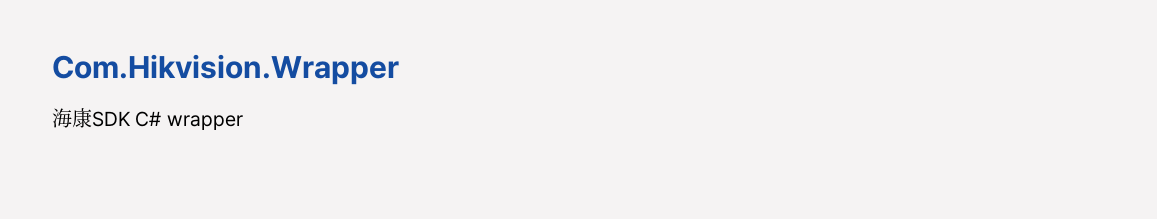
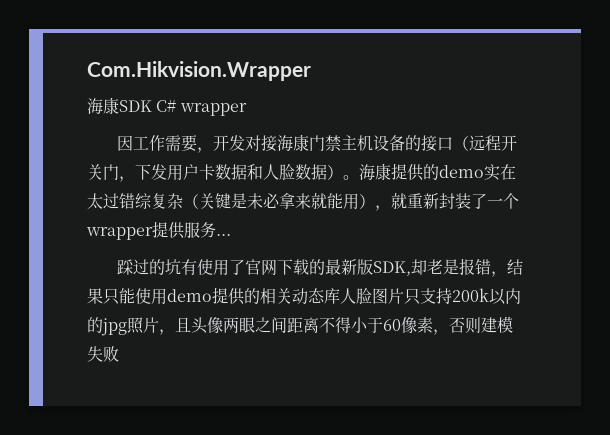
+ 因工作需要，开发对接海康门禁主机设备的接口（远程开关门，下发用户卡数据和人脸数据）。海康提供的demo实在太过错综复杂（关键是未必拿来就能用），就重新封装了一个wrapper提供服务...
+ 踩过的坑有使用了官网下载的最新版SDK,却老是报错，结果只能使用demo提供的相关动态库人脸图片只支持200k以内的jpg照片，且头像两眼之间距离不得小于60像素，否则建模失败

